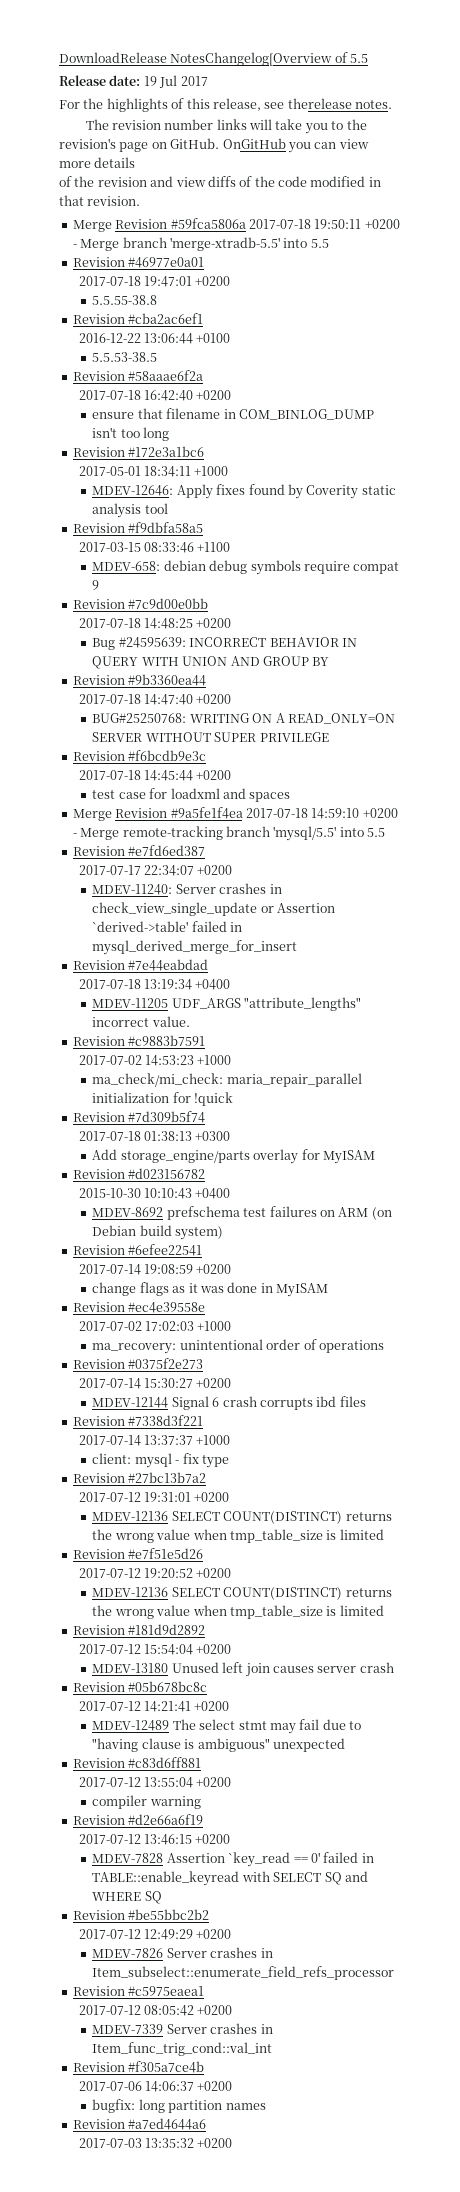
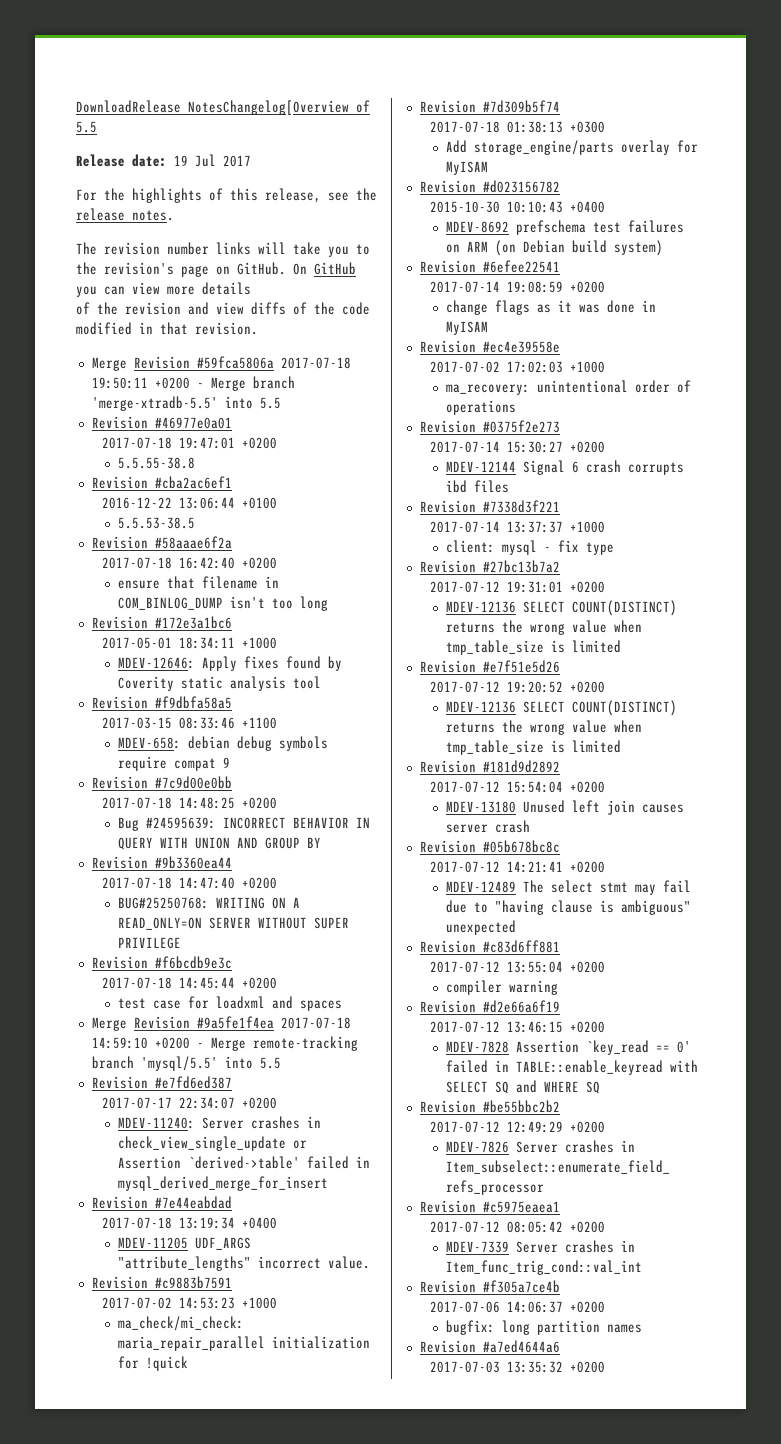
- For the highlights of this release, see therelease notes.
+ For the highlights of this release, see the release notes.
- OnGitHub you can view more details
+ On GitHub you can view more details

